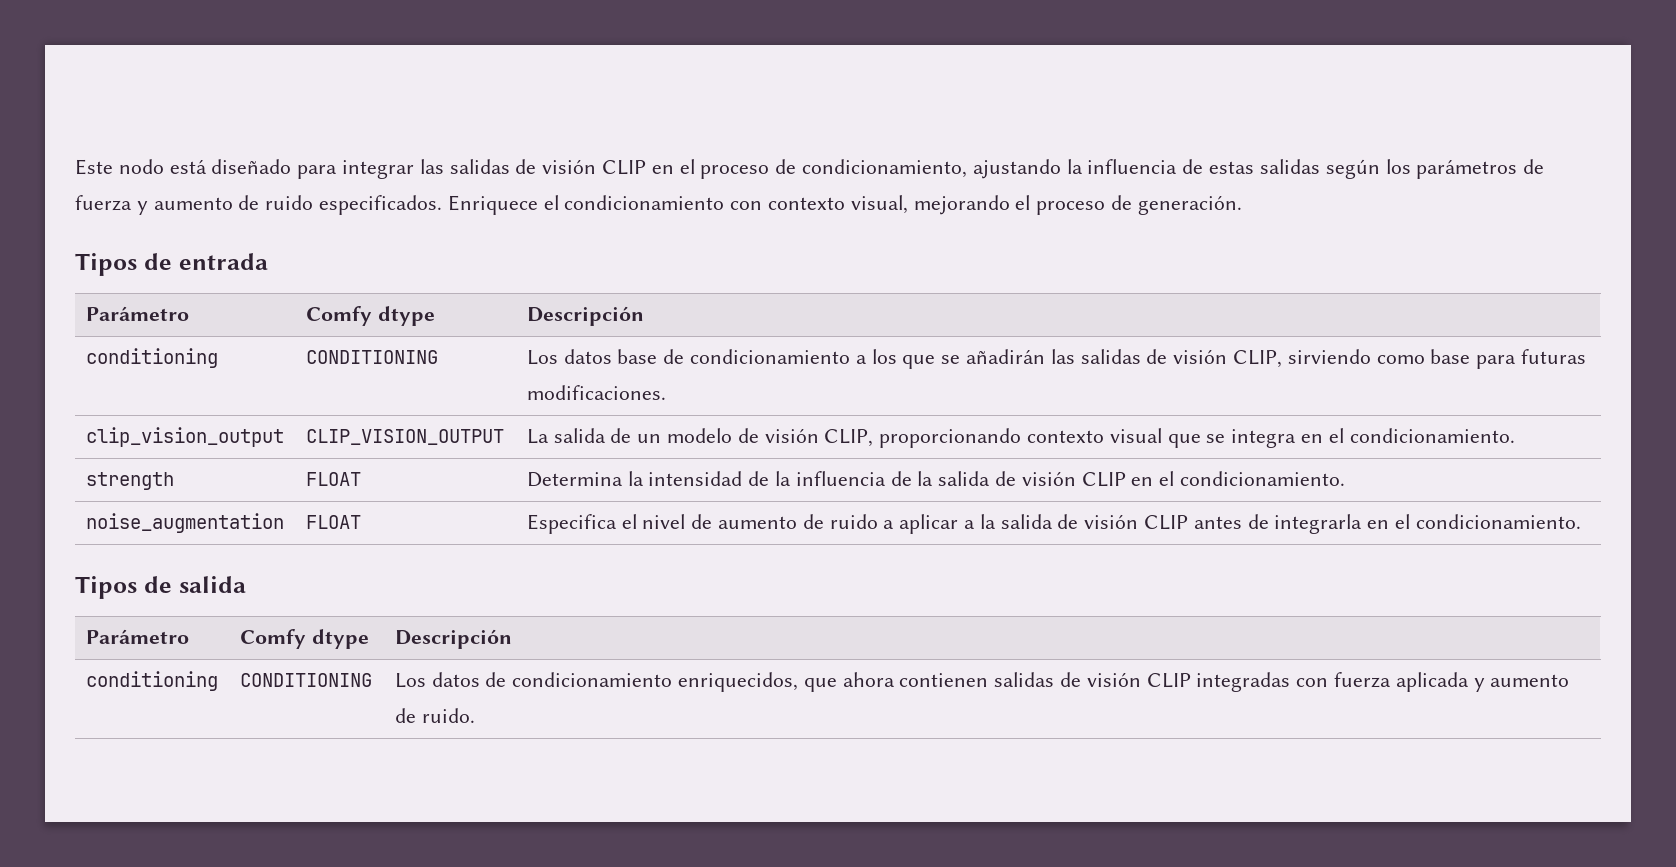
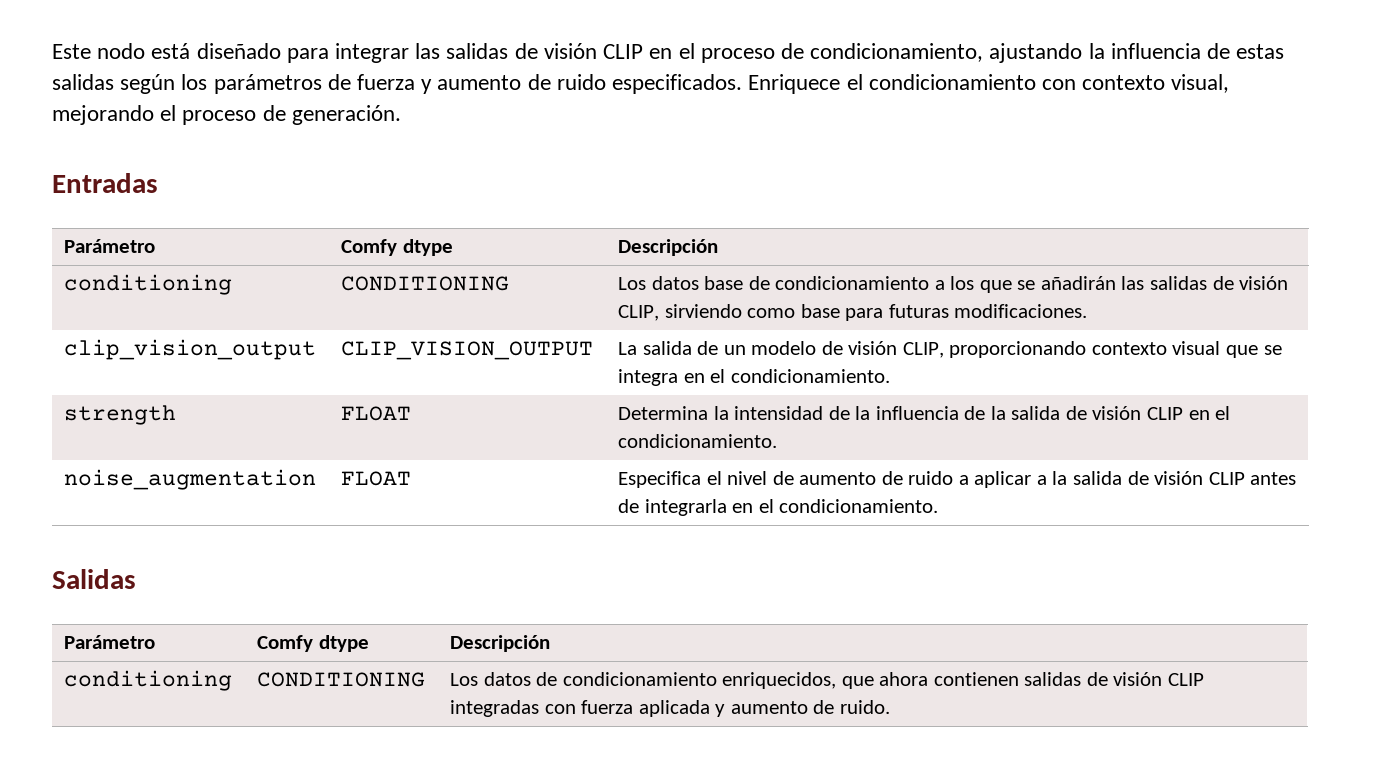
- Tipos de entrada
+ Entradas
- Tipos de salida
+ Salidas

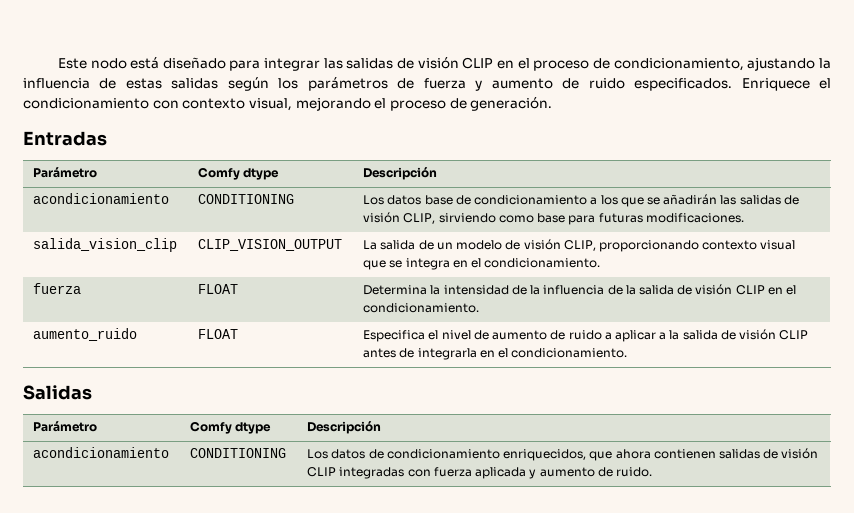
- conditioning | CONDITIONING | Los datos base de condicionamiento a los que se añadirán las salidas de visión CLIP, sirviendo como base para futuras modificaciones.
+ acondicionamiento | CONDITIONING | Los datos base de condicionamiento a los que se añadirán las salidas de visión CLIP, sirviendo como base para futuras modificaciones.
- clip_vision_output | CLIP_VISION_OUTPUT | La salida de un modelo de visión CLIP, proporcionando contexto visual que se integra en el condicionamiento.
+ salida_vision_clip | CLIP_VISION_OUTPUT | La salida de un modelo de visión CLIP, proporcionando contexto visual que se integra en el condicionamiento.
- strength | FLOAT | Determina la intensidad de la influencia de la salida de visión CLIP en el condicionamiento.
+ fuerza | FLOAT | Determina la intensidad de la influencia de la salida de visión CLIP en el condicionamiento.
- noise_augmentation | FLOAT | Especifica el nivel de aumento de ruido a aplicar a la salida de visión CLIP antes de integrarla en el condicionamiento.
+ aumento_ruido | FLOAT | Especifica el nivel de aumento de ruido a aplicar a la salida de visión CLIP antes de integrarla en el condicionamiento.
- conditioning | CONDITIONING | Los datos de condicionamiento enriquecidos, que ahora contienen salidas de visión CLIP integradas con fuerza aplicada y aumento de ruido.
+ acondicionamiento | CONDITIONING | Los datos de condicionamiento enriquecidos, que ahora contienen salidas de visión CLIP integradas con fuerza aplicada y aumento de ruido.

